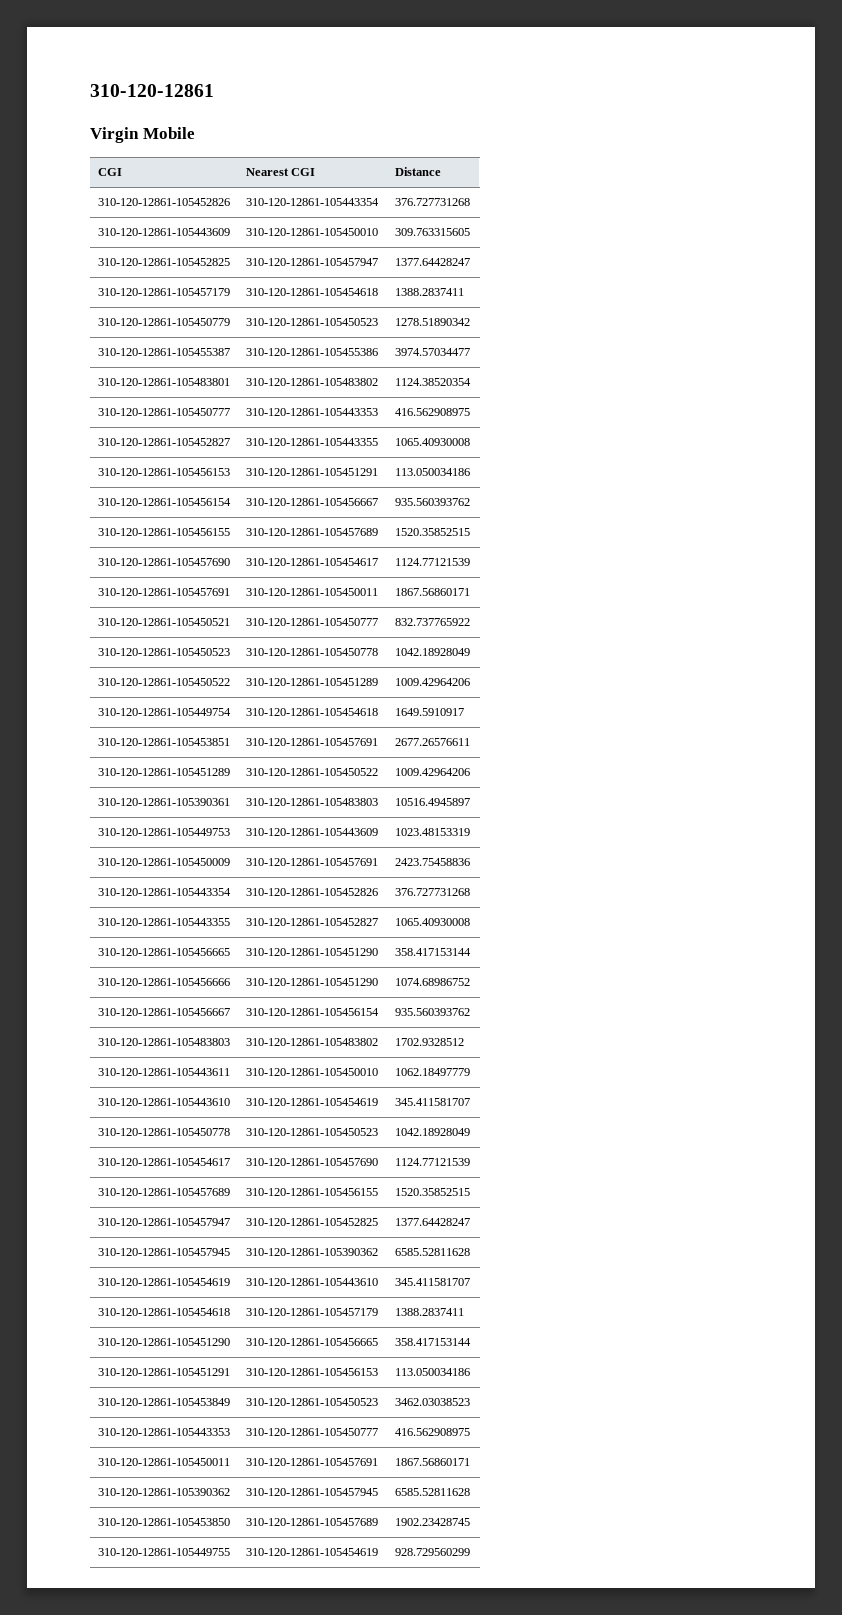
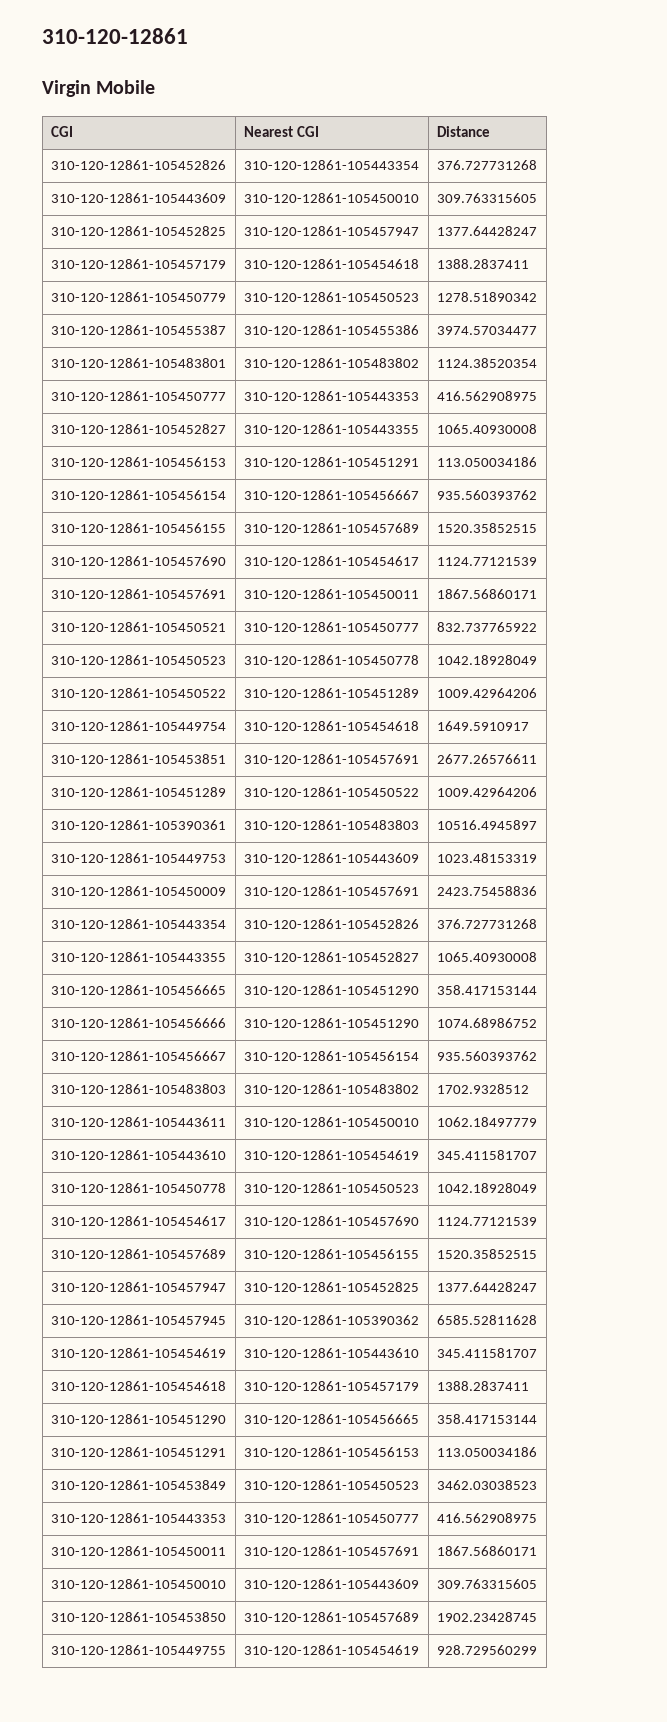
- 310-120-12861-105390362 | 310-120-12861-105457945 | 6585.52811628
+ 310-120-12861-105450010 | 310-120-12861-105443609 | 309.763315605

